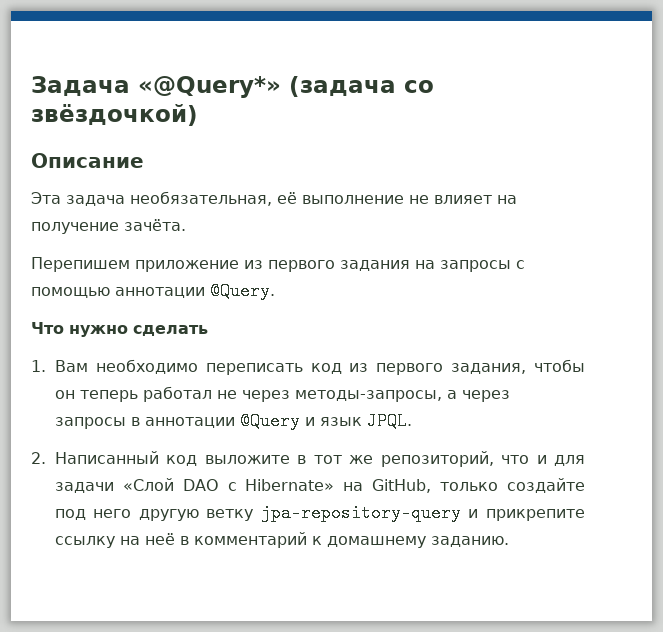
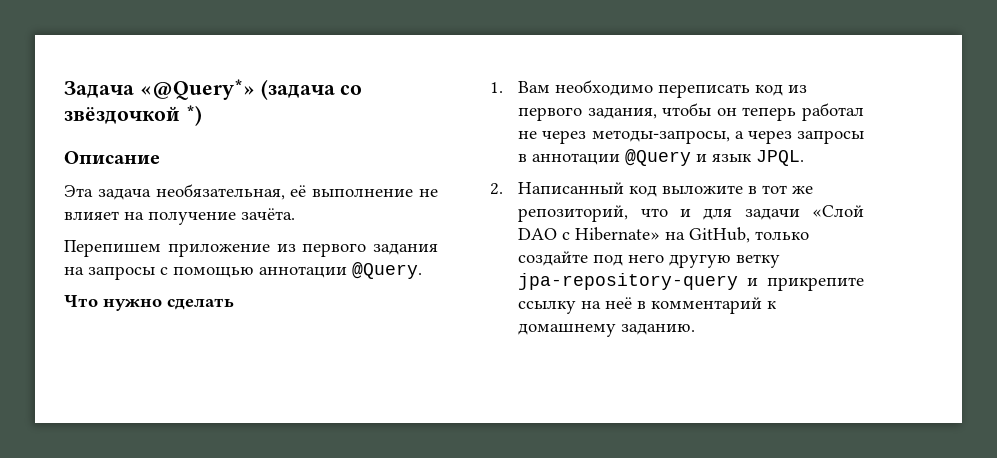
- Задача «@Query*» (задача со звёздочкой)
+ Задача «@Query*» (задача со звёздочкой *)

